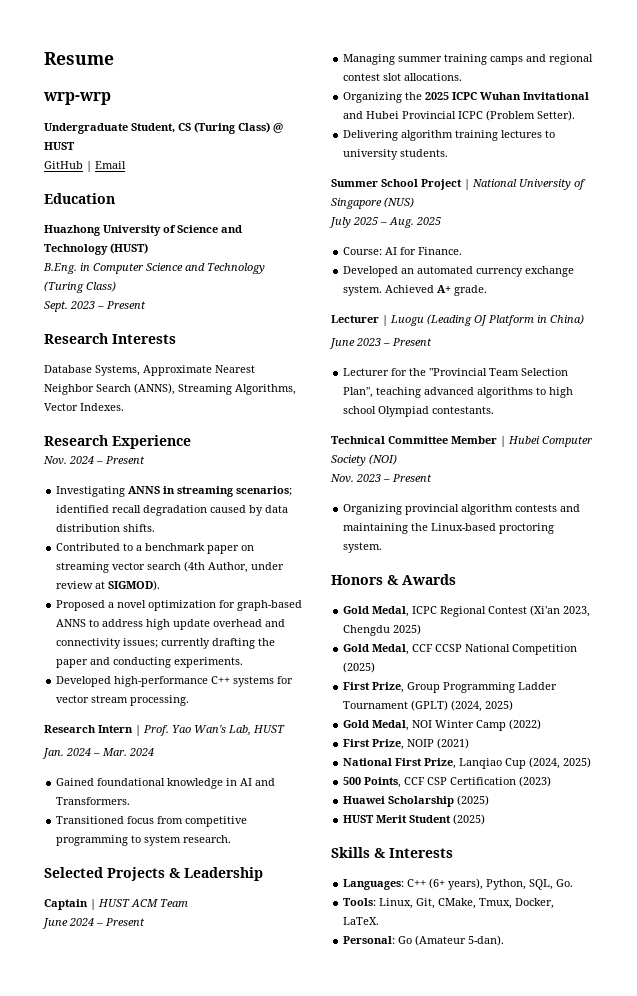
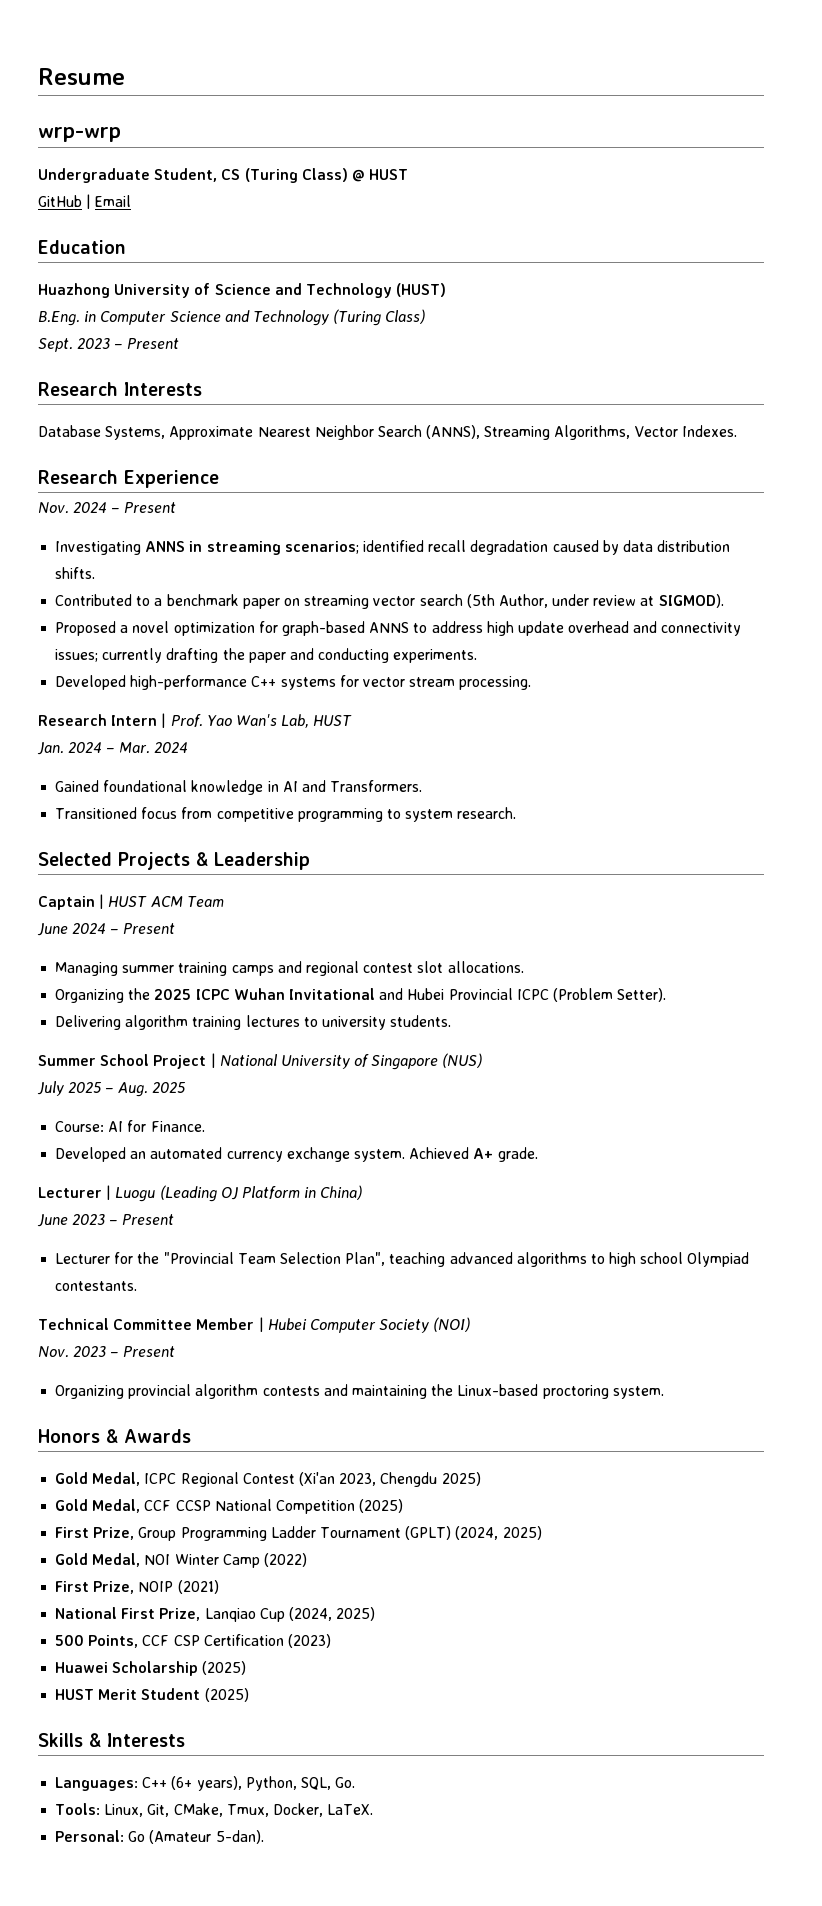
- Contributed to a benchmark paper on streaming vector search (4th Author, under review at SIGMOD).
+ Contributed to a benchmark paper on streaming vector search (5th Author, under review at SIGMOD).

